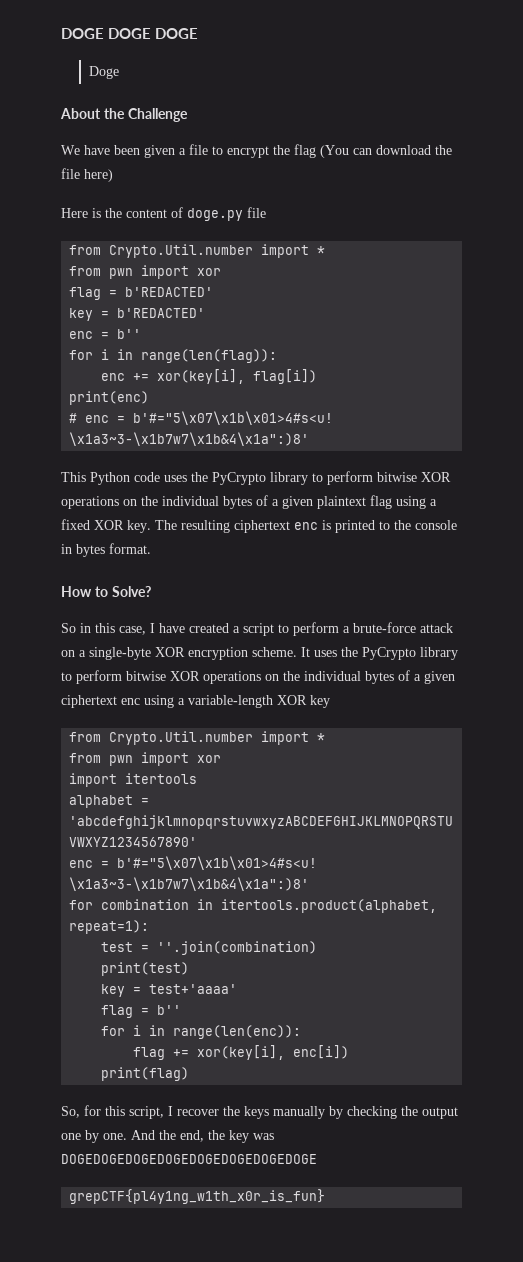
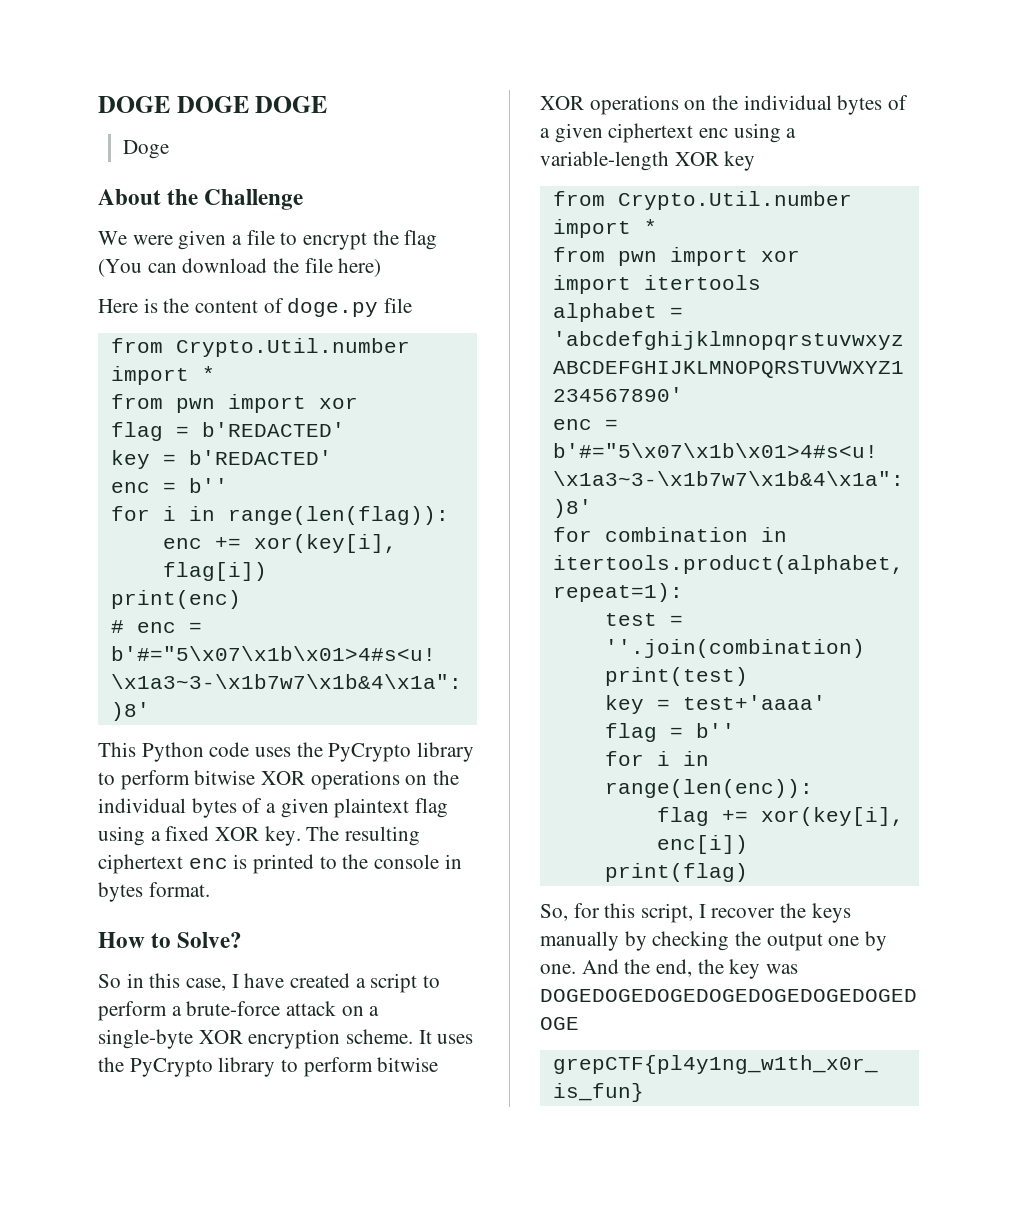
- We have been given a file to encrypt the flag (You can download the file here)
+ We were given a file to encrypt the flag (You can download the file here)

